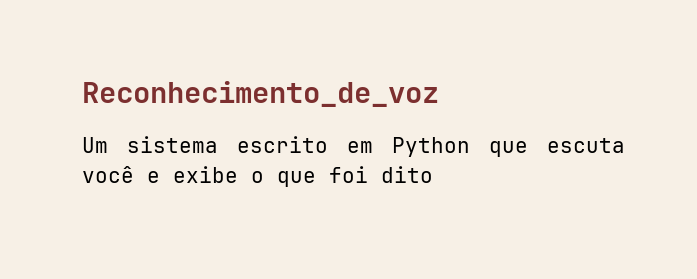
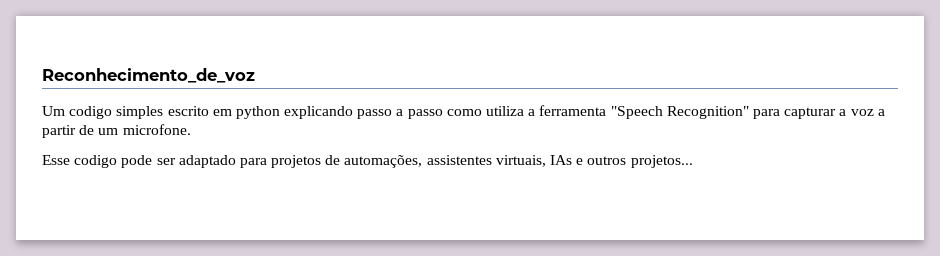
- Um sistema escrito em Python que escuta você e exibe o que foi dito
+ Um codigo simples escrito em python explicando passo a passo como utiliza a ferramenta "Speech Recognition" para capturar a voz a partir de um microfone.
+ Esse codigo pode ser adaptado para projetos de automações, assistentes virtuais, IAs e outros projetos...

